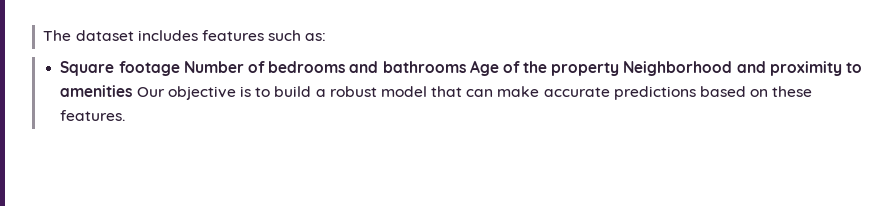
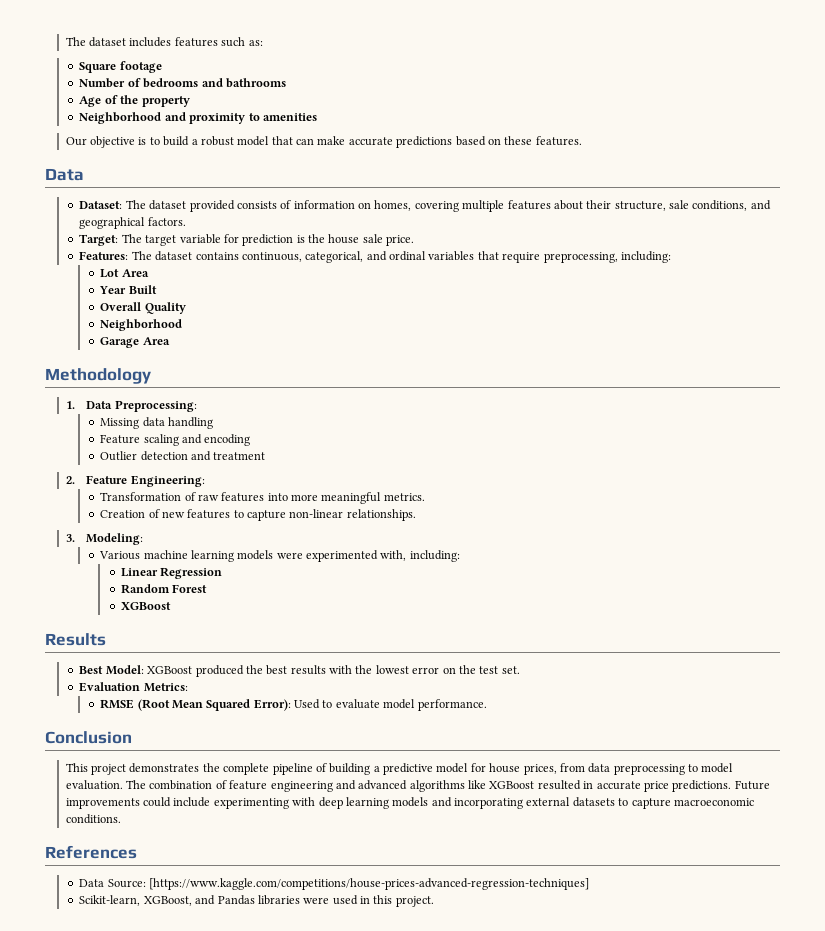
- Square footage Number of bedrooms and bathrooms Age of the property Neighborhood and proximity to amenities Our objective is to build a robust model that can make accurate predictions based on these features.
+ Square footage
+ Number of bedrooms and bathrooms
+ Age of the property
+ Neighborhood and proximity to amenities
+ Our objective is to build a robust model that can make accurate predictions based on these features.
+ Data
+ Dataset: The dataset provided consists of information on homes, covering multiple features about their structure, sale conditions, and geographical factors.
+ Target: The target variable for prediction is the house sale price.
+ Features: The dataset contains continuous, categorical, and ordinal variables that require preprocessing, including:
+ Lot Area
+ Year Built
+ Overall Quality
+ Neighborhood
+ Garage Area
+ Methodology
+ 1. Data Preprocessing:
+ Missing data handling
+ Feature scaling and encoding
+ Outlier detection and treatment
+ 2. Feature Engineering:
+ Transformation of raw features into more meaningful metrics.
+ Creation of new features to capture non-linear relationships.
+ 3. Modeling:
+ Various machine learning models were experimented with, including:
+ Linear Regression
+ Random Forest
+ XGBoost
+ Results
+ Best Model: XGBoost produced the best results with the lowest error on the test set.
+ Evaluation Metrics:
+ RMSE (Root Mean Squared Error): Used to evaluate model performance.
+ Conclusion
+ This project demonstrates the complete pipeline of building a predictive model for house prices, from data preprocessing to model evaluation. The combination of feature engineering and advanced algorithms like XGBoost resulted in accurate price predictions. Future improvements could include experimenting with deep learning models and incorporating external datasets to capture macroeconomic conditions.
+ References
+ Data Source: [https://www.kaggle.com/competitions/house-prices-advanced-regression-techniques]
+ Scikit-learn, XGBoost, and Pandas libraries were used in this project.

